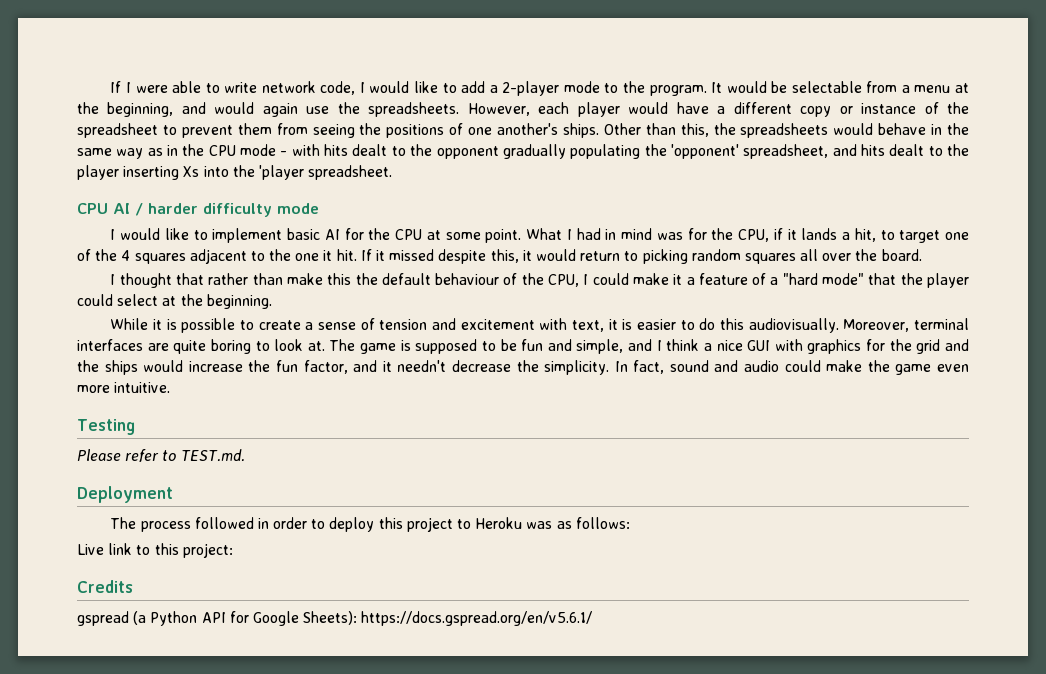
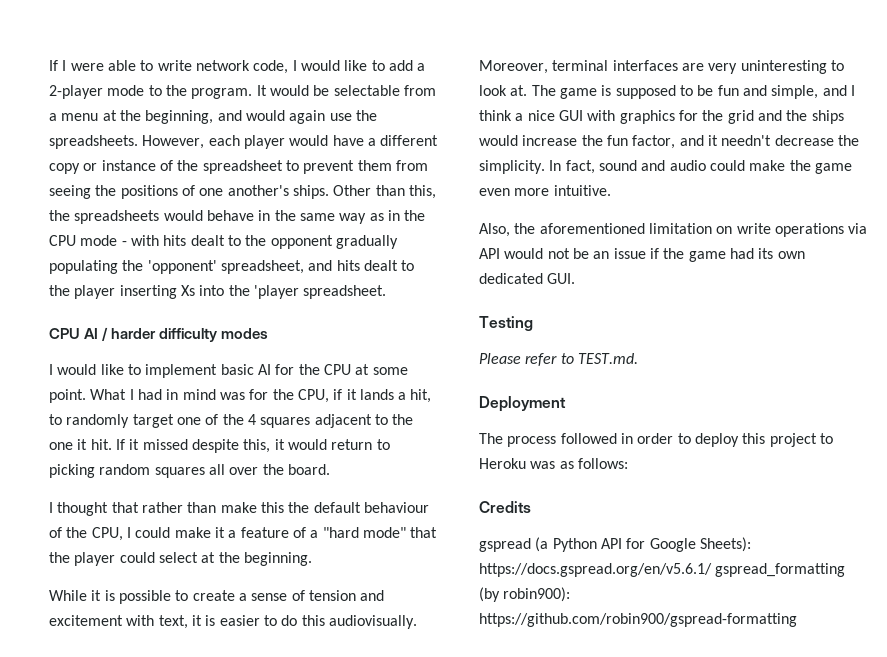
- CPU AI / harder difficulty mode
+ CPU AI / harder difficulty modes
- What I had in mind was for the CPU, if it lands a hit, to target one of the 4 squares adjacent to the one it hit.
+ What I had in mind was for the CPU, if it lands a hit, to randomly target one of the 4 squares adjacent to the one it hit.
- Moreover, terminal interfaces are quite boring to look at.
+ Moreover, terminal interfaces are very uninteresting to look at.
+ Also, the aforementioned limitation on write operations via API would not be an issue if the game had its own dedicated GUI.
- Live link to this project:
- gspread (a Python API for Google Sheets): https://docs.gspread.org/en/v5.6.1/
+ gspread (a Python API for Google Sheets): https://docs.gspread.org/en/v5.6.1/ gspread_formatting (by robin900): https://github.com/robin900/gspread-formatting

